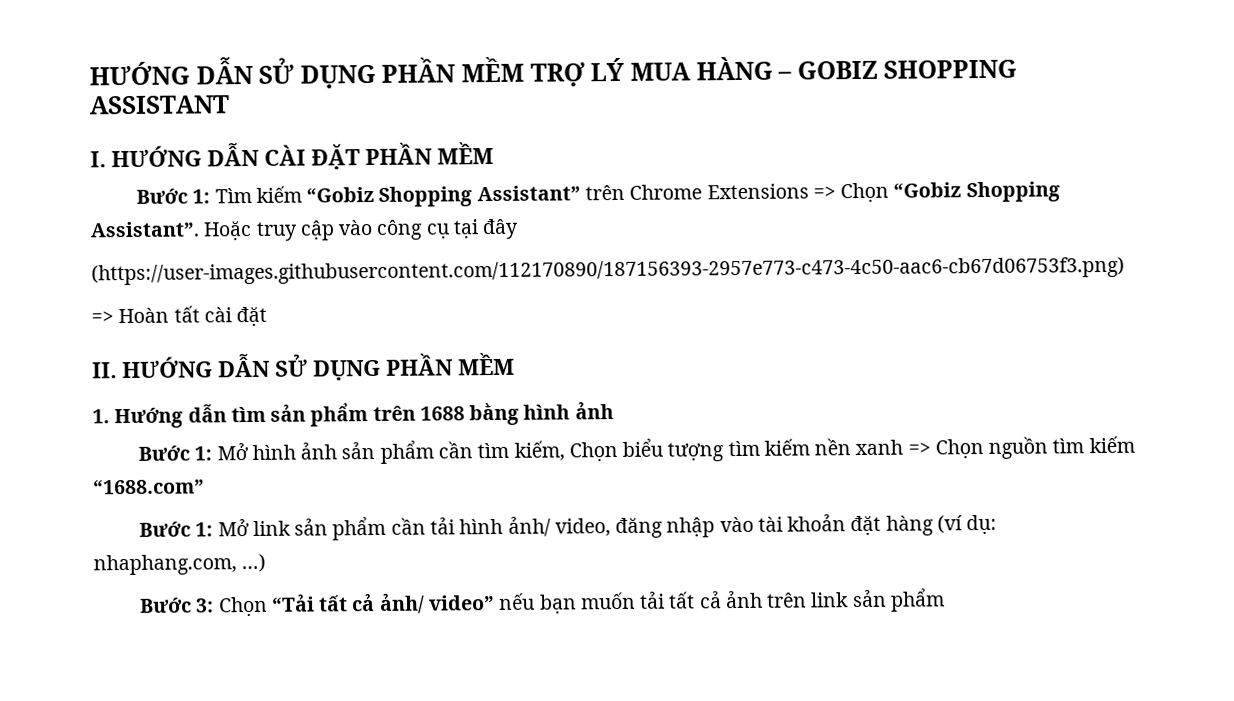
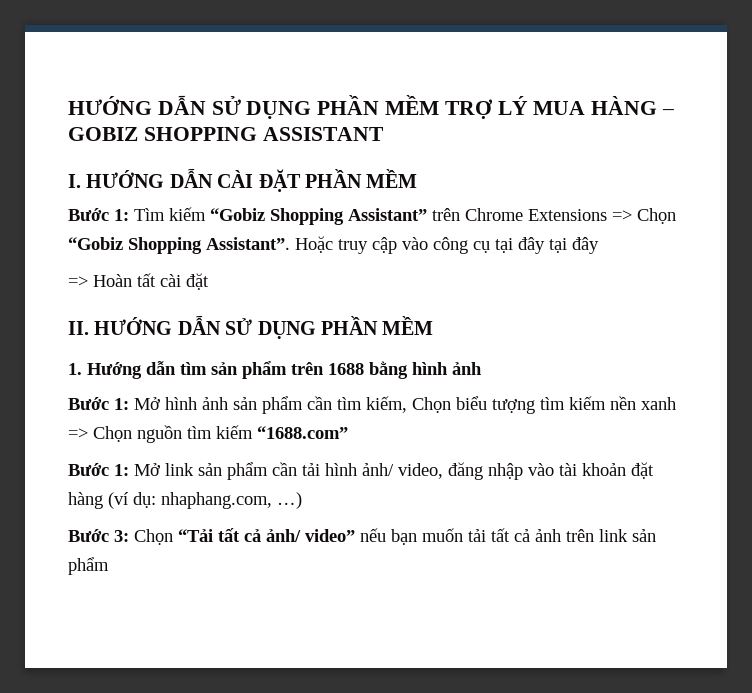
- Hoặc truy cập vào công cụ tại đây
- (https://user-images.githubusercontent.com/112170890/187156393-2957e773-c473-4c50-aac6-cb67d06753f3.png)
+ Hoặc truy cập vào công cụ tại đây tại đây

